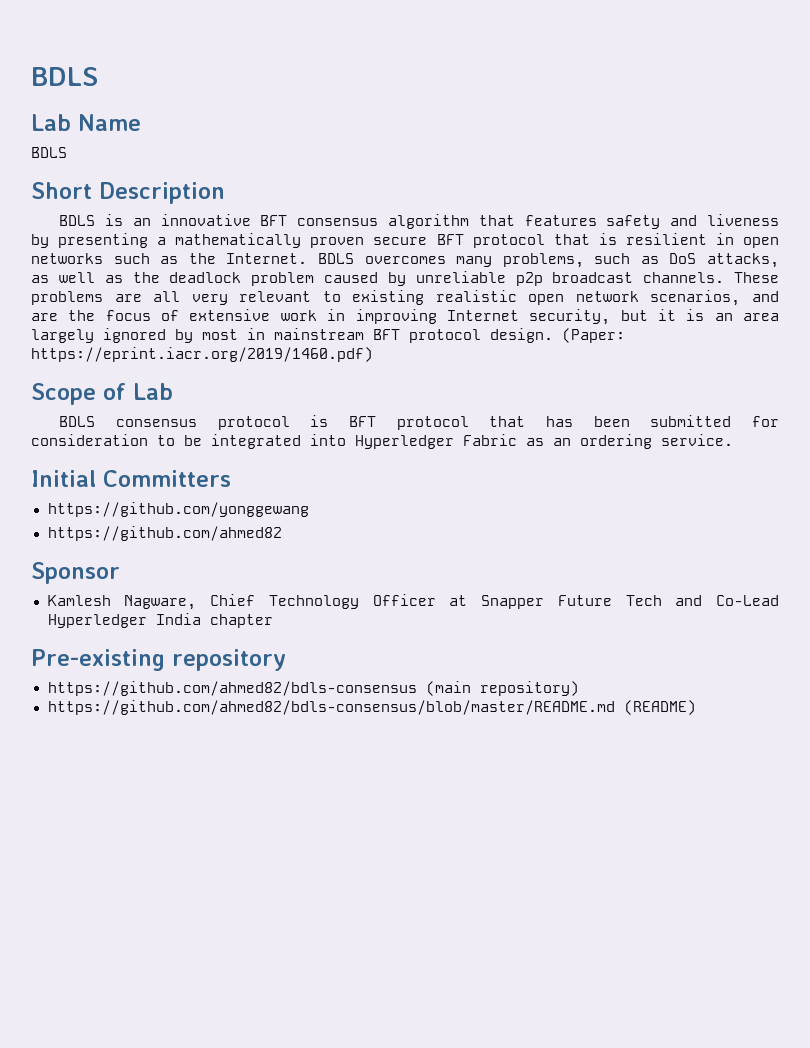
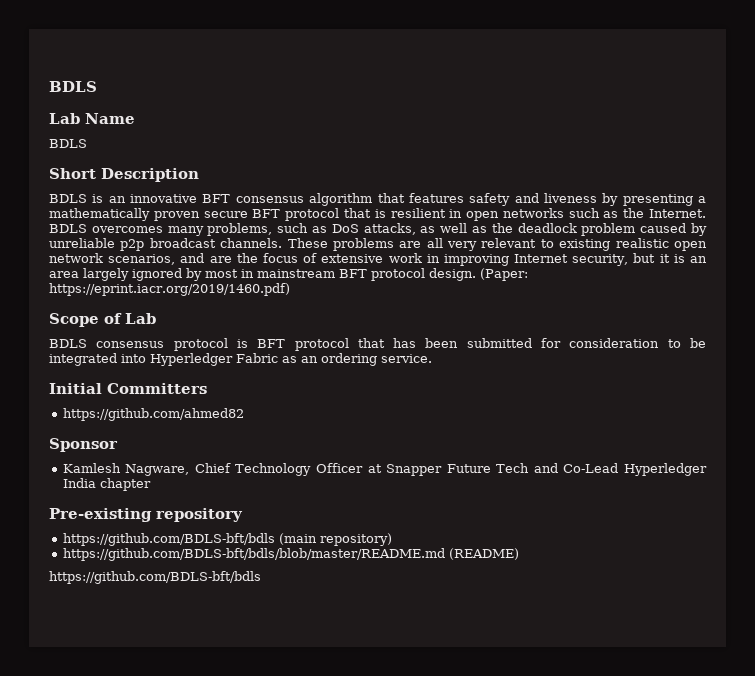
- https://github.com/yonggewang
- https://github.com/ahmed82/bdls-consensus (main repository)
+ https://github.com/BDLS-bft/bdls (main repository)
- https://github.com/ahmed82/bdls-consensus/blob/master/README.md (README)
+ https://github.com/BDLS-bft/bdls/blob/master/README.md (README)
+ https://github.com/BDLS-bft/bdls

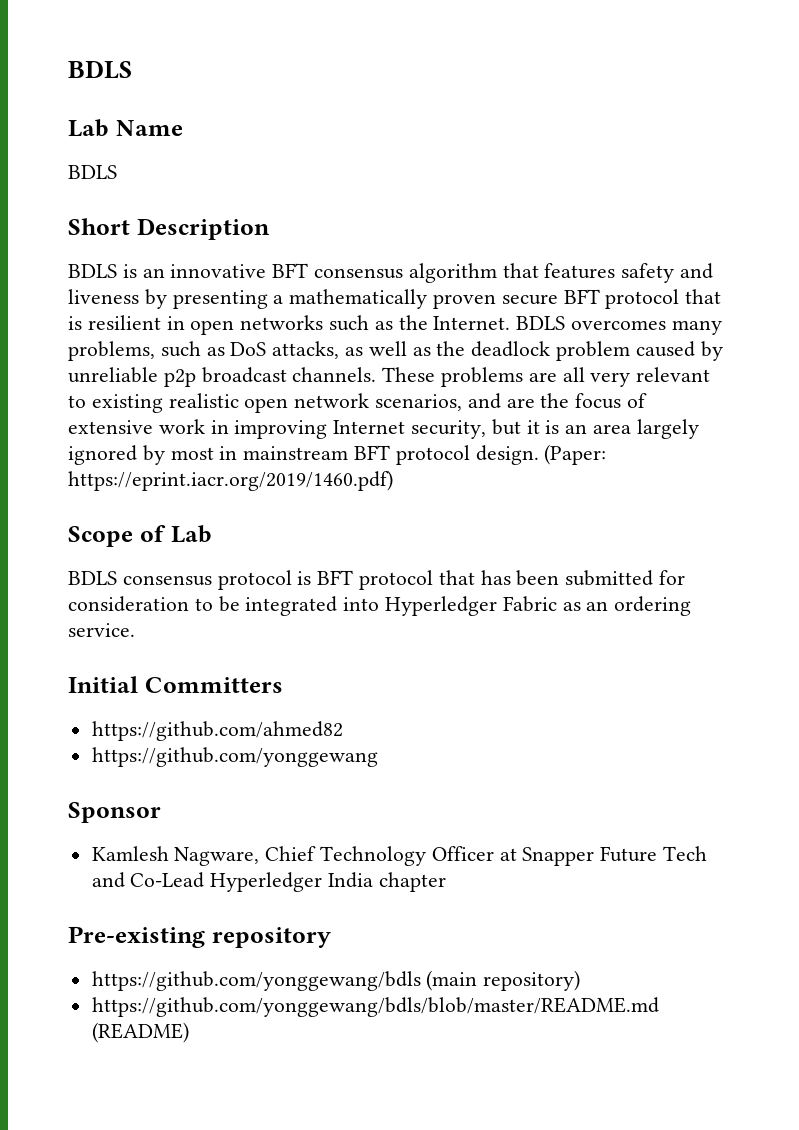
+ https://github.com/yonggewang
- https://github.com/BDLS-bft/bdls (main repository)
+ https://github.com/yonggewang/bdls (main repository)
- https://github.com/BDLS-bft/bdls/blob/master/README.md (README)
- https://github.com/BDLS-bft/bdls
+ https://github.com/yonggewang/bdls/blob/master/README.md (README)

